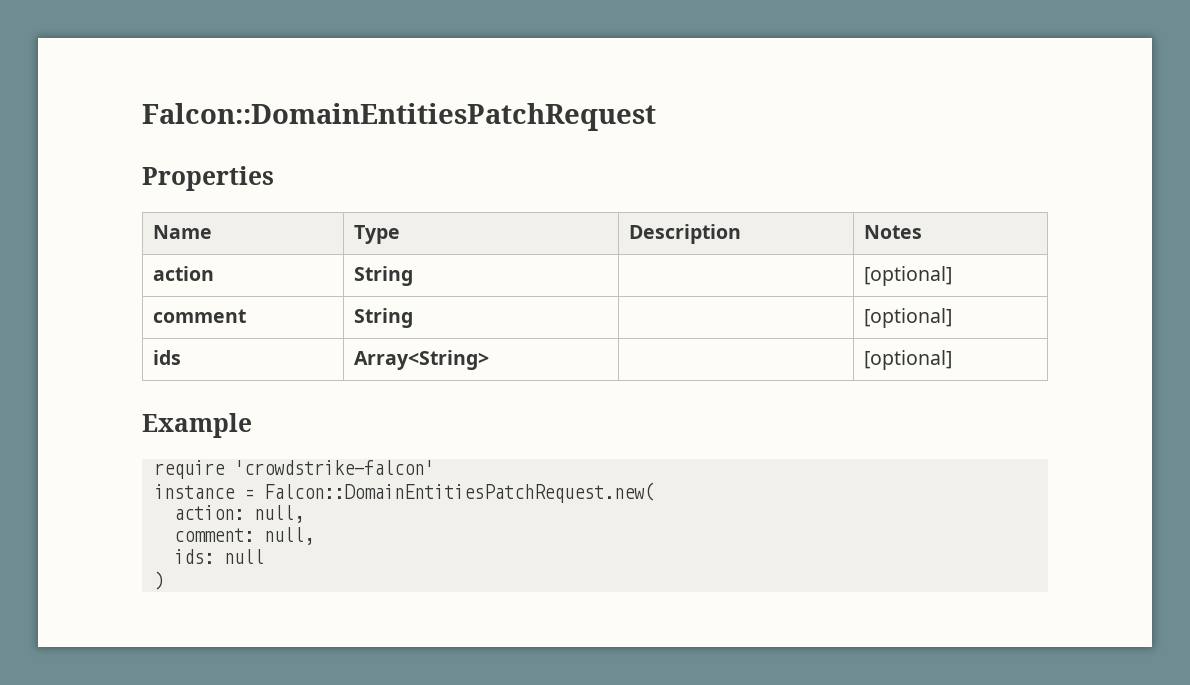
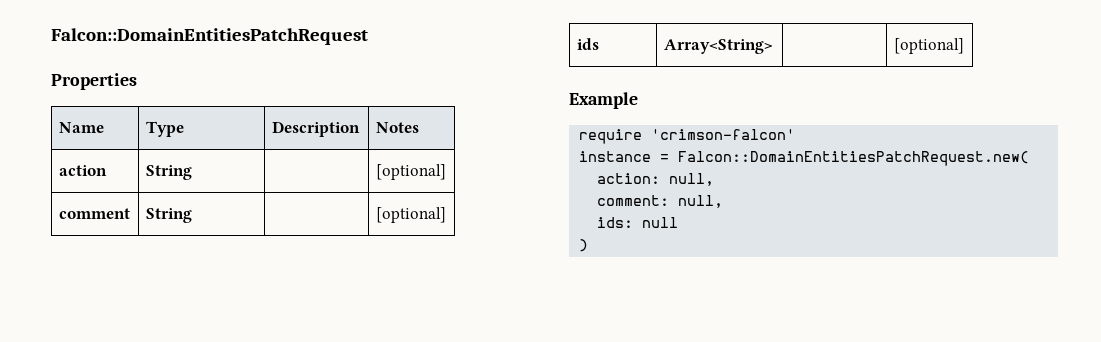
- require 'crowdstrike-falcon'
+ require 'crimson-falcon'

